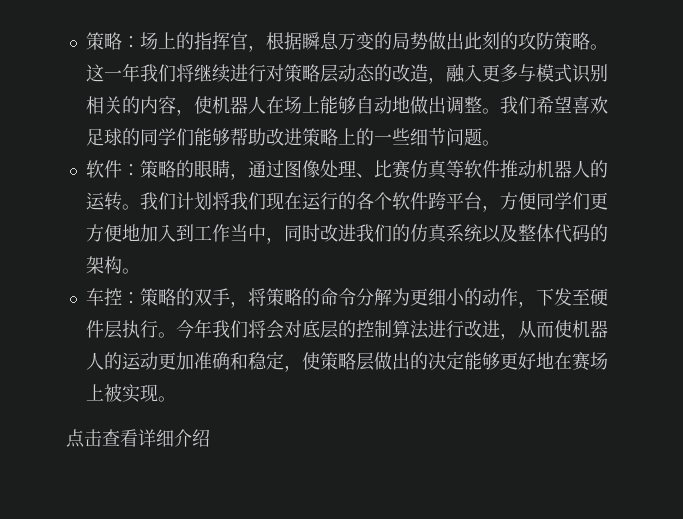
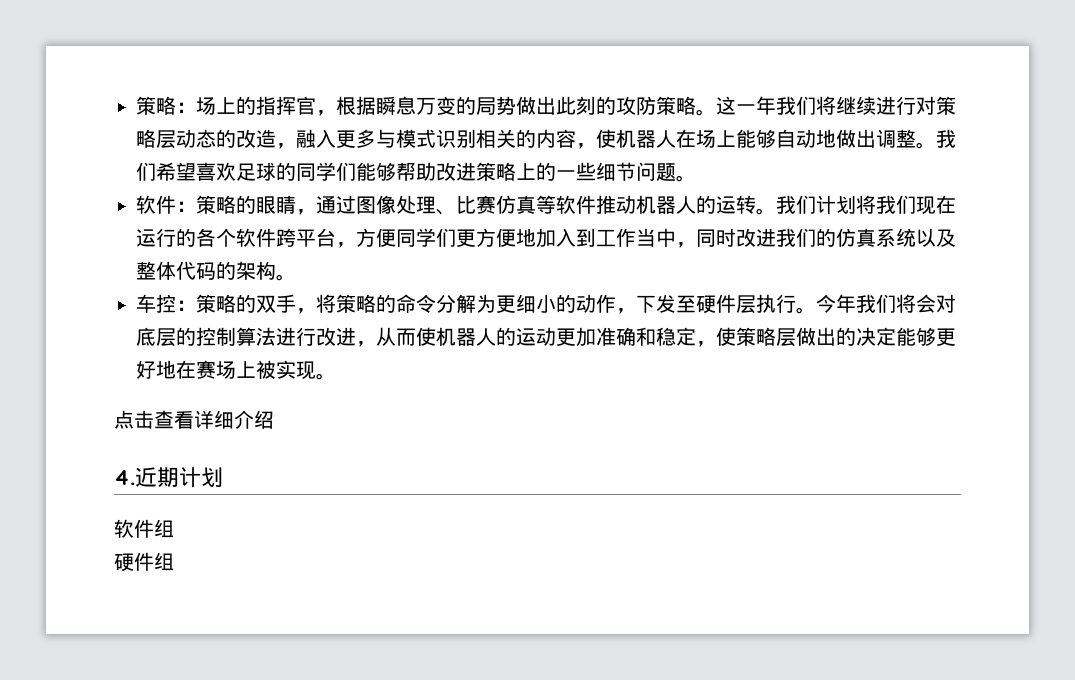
+ 4.近期计划
+ 软件组
+ 硬件组

